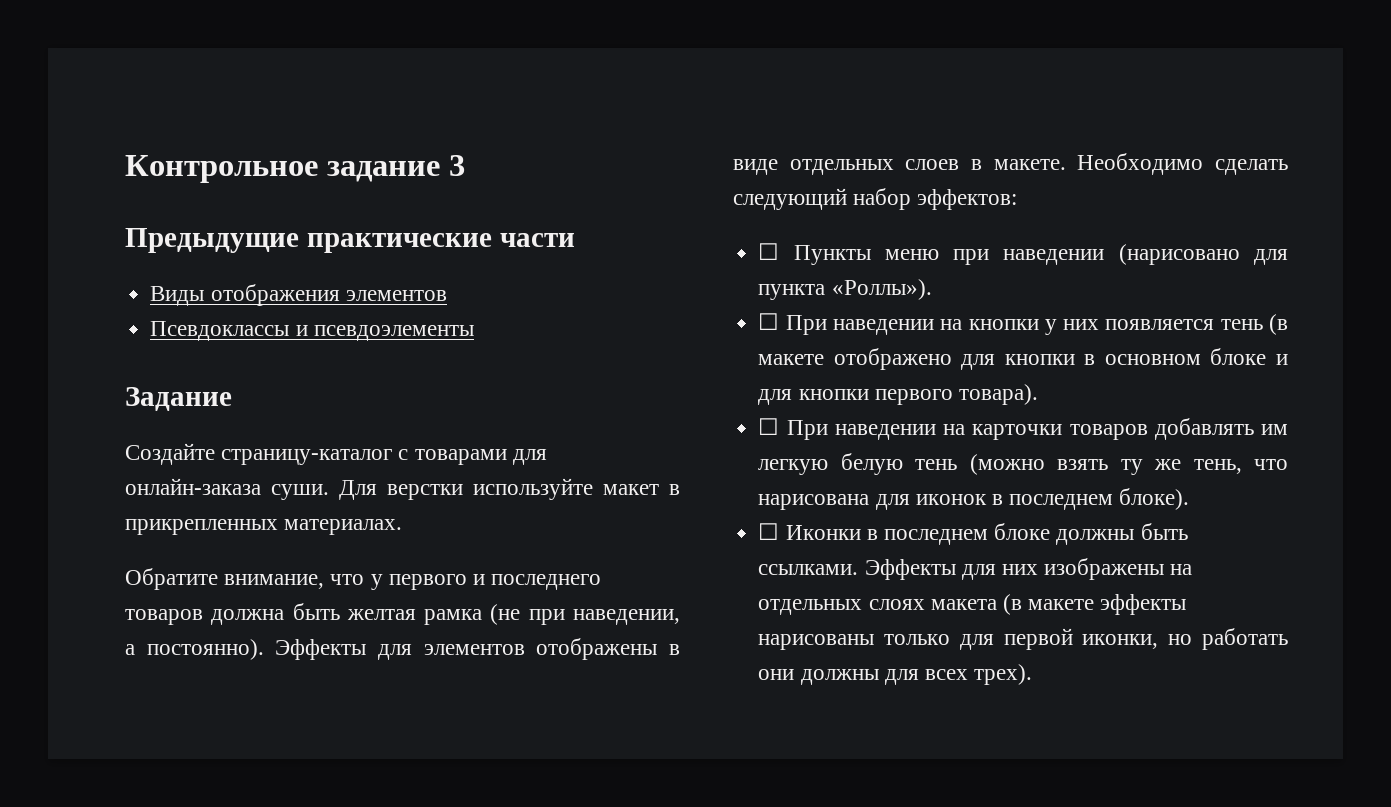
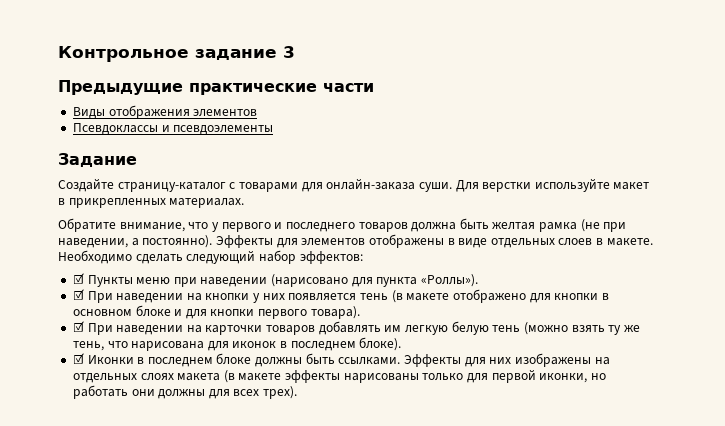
- ☐ Пункты меню при наведении (нарисовано для пункта «Роллы»).
+ ☑ Пункты меню при наведении (нарисовано для пункта «Роллы»).
- ☐ При наведении на кнопки у них появляется тень (в макете отображено для кнопки в основном блоке и для кнопки первого товара).
+ ☑ При наведении на кнопки у них появляется тень (в макете отображено для кнопки в основном блоке и для кнопки первого товара).
- ☐ При наведении на карточки товаров добавлять им легкую белую тень (можно взять ту же тень, что нарисована для иконок в последнем блоке).
+ ☑ При наведении на карточки товаров добавлять им легкую белую тень (можно взять ту же тень, что нарисована для иконок в последнем блоке).
- ☐ Иконки в последнем блоке должны быть ссылками.
+ ☑ Иконки в последнем блоке должны быть ссылками.

